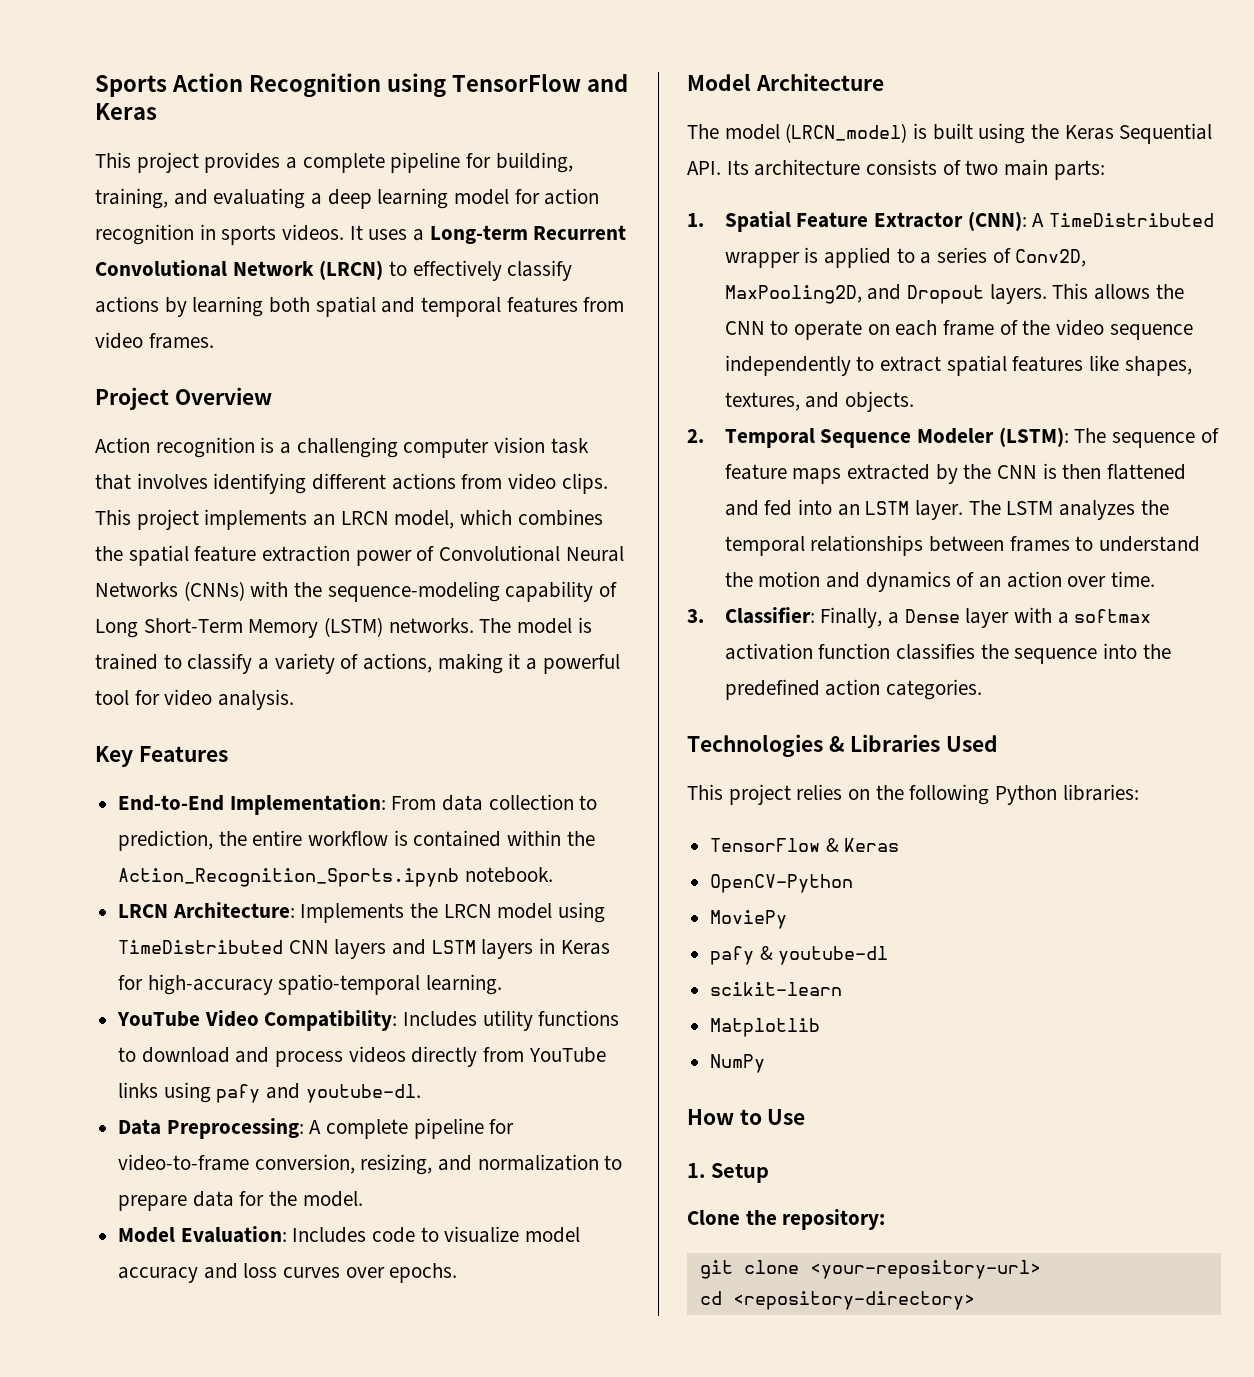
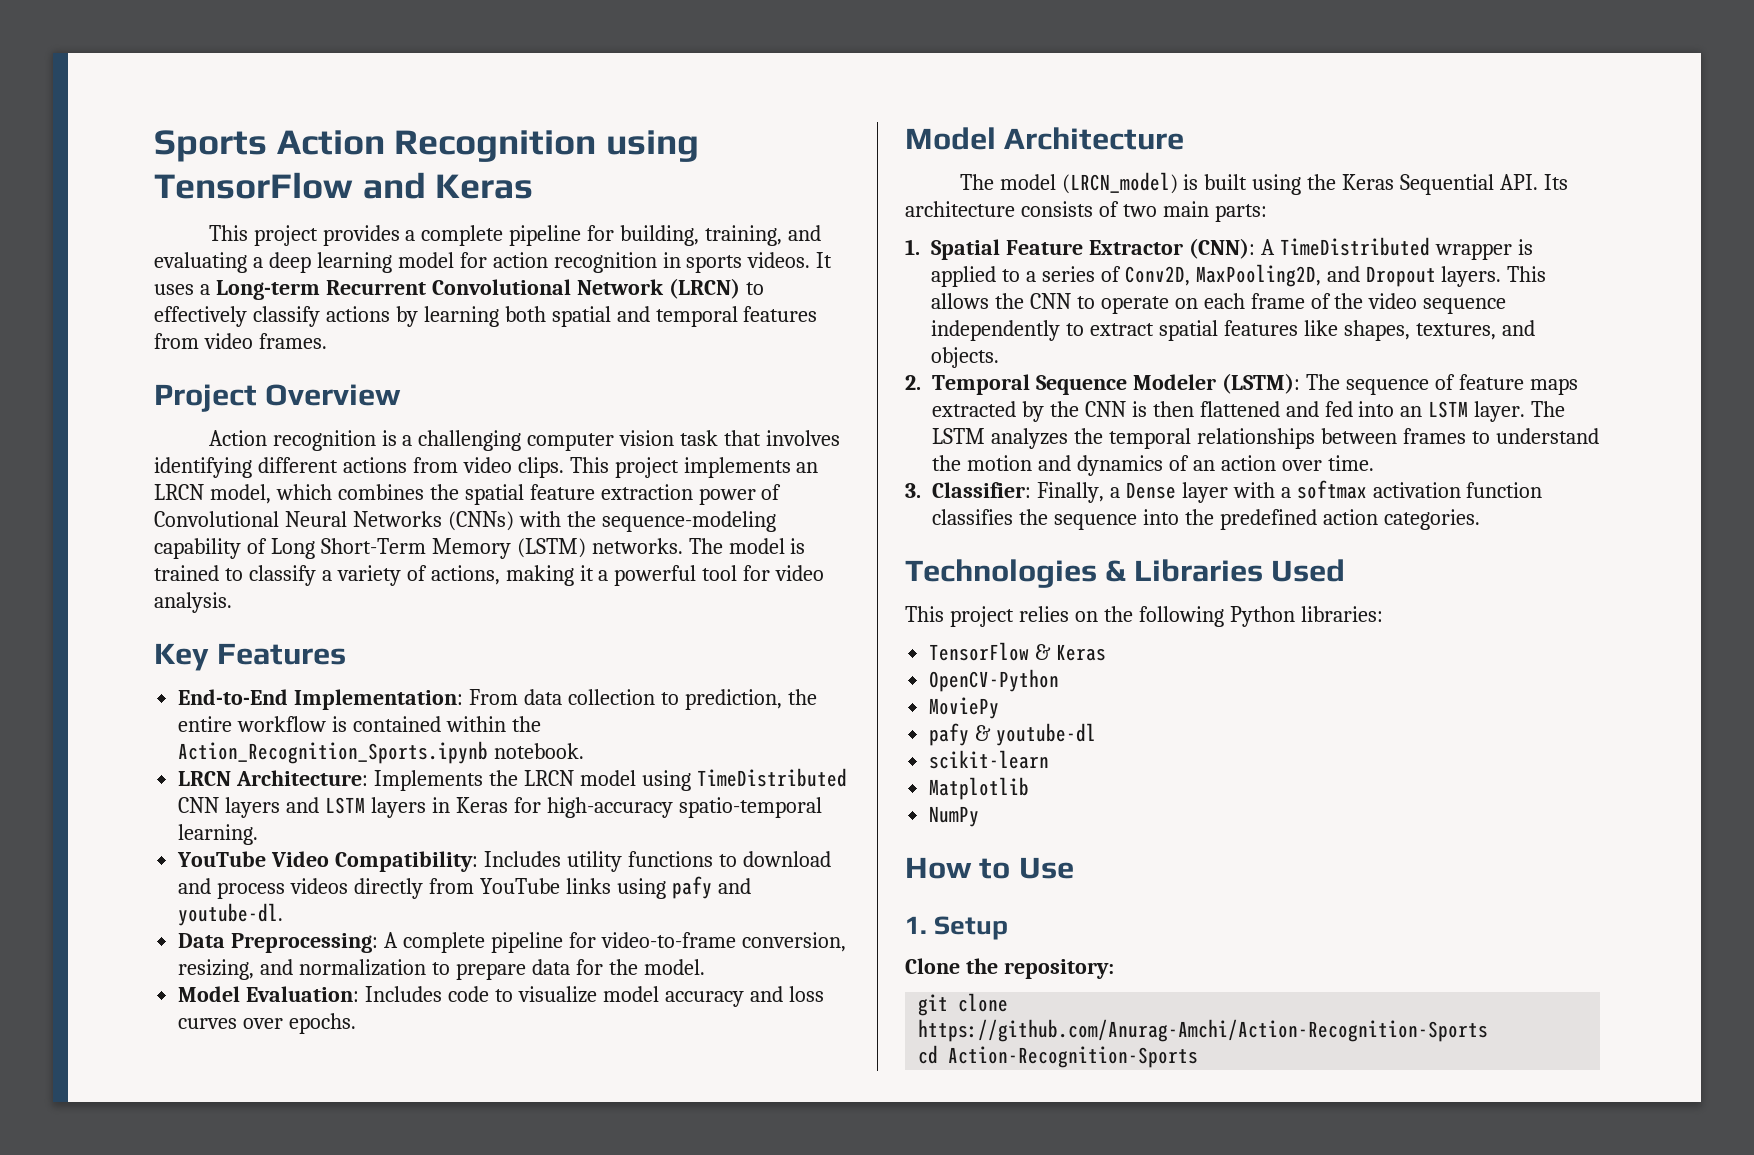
- git clone <your-repository-url>
+ git clone https://github.com/Anurag-Amchi/Action-Recognition-Sports
- cd <repository-directory>
+ cd Action-Recognition-Sports

